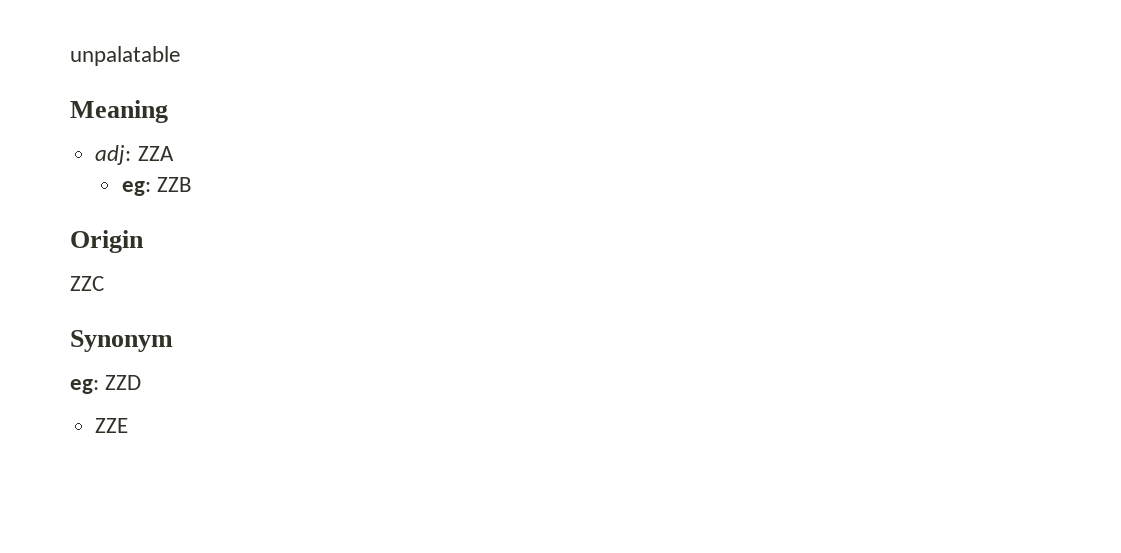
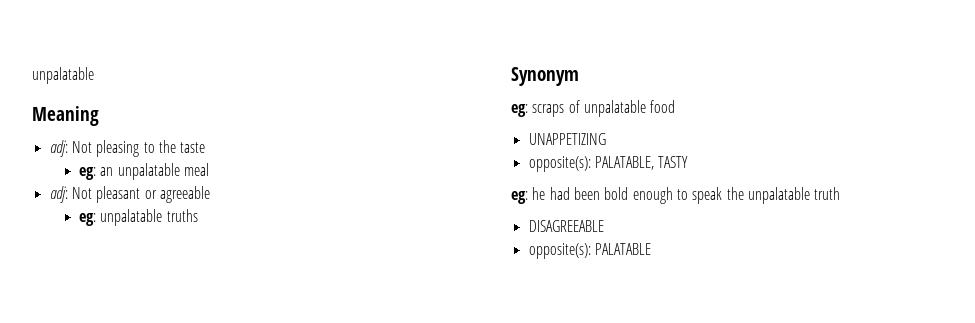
- adj: ZZA
- eg: ZZB
- Origin
- ZZC
+ adj: Not pleasing to the taste
+ eg: an unpalatable meal
+ adj: Not pleasant or agreeable
+ eg: unpalatable truths
  Synonym
- eg: ZZD
- ZZE
+ eg: scraps of unpalatable food
+ UNAPPETIZING
+ opposite(s): PALATABLE, TASTY
+ eg: he had been bold enough to speak the unpalatable truth
+ DISAGREEABLE
+ opposite(s): PALATABLE

